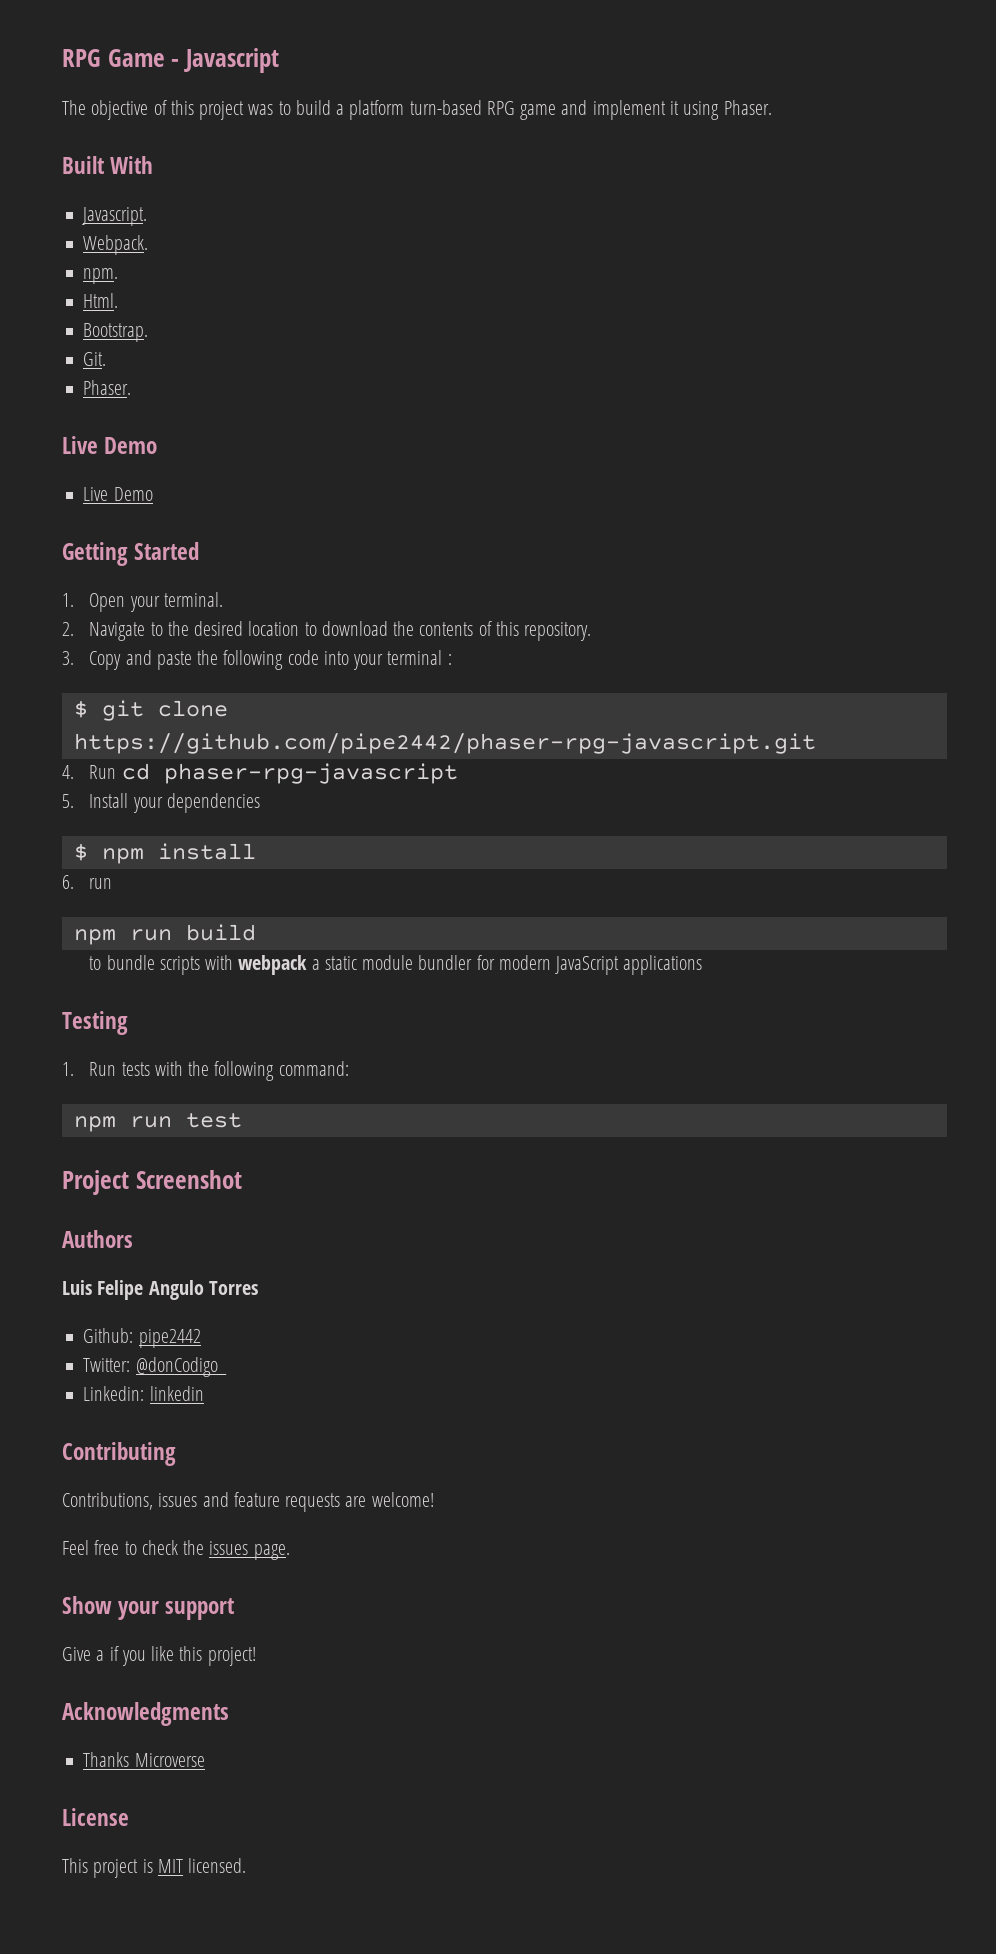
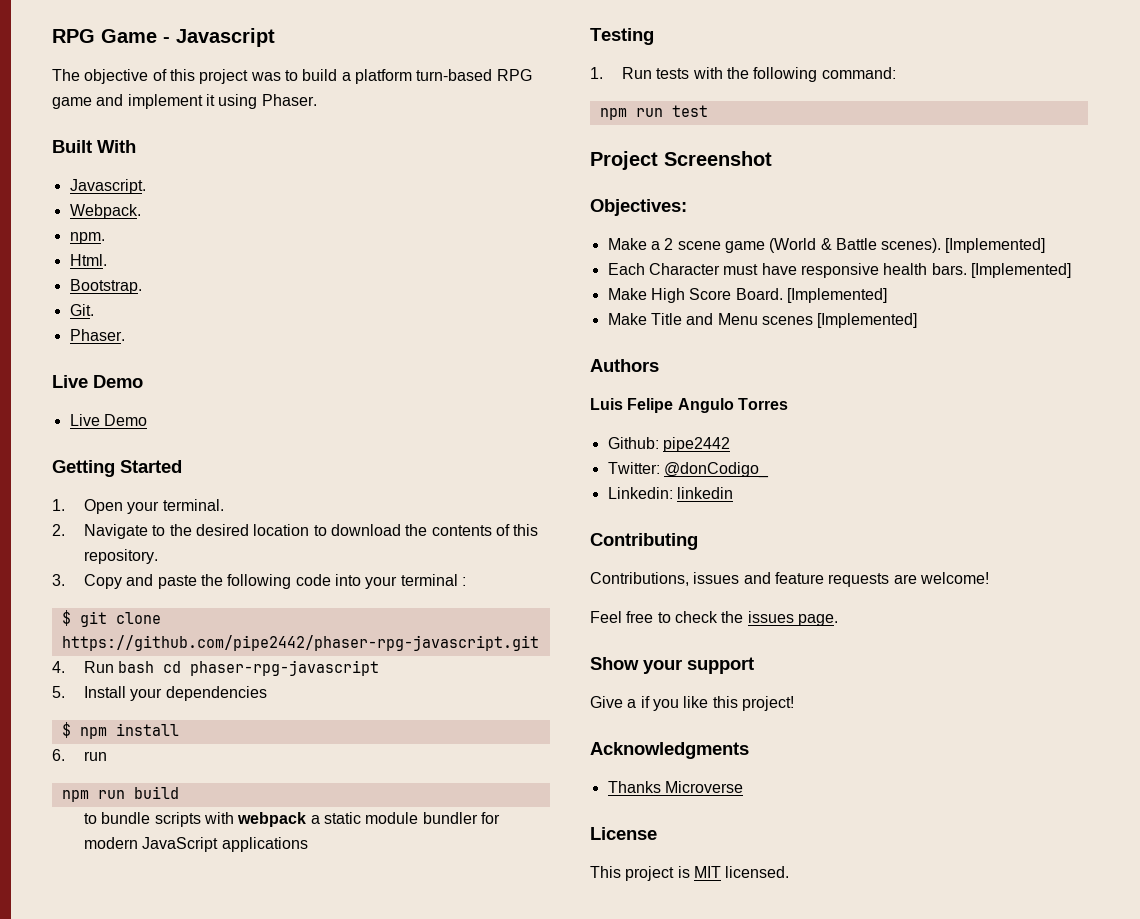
- 4. Run cd phaser-rpg-javascript
+ 4. Run bash cd phaser-rpg-javascript
+ Objectives:
+ Make a 2 scene game (World & Battle scenes). [Implemented]
+ Each Character must have responsive health bars. [Implemented]
+ Make High Score Board. [Implemented]
+ Make Title and Menu scenes [Implemented]

